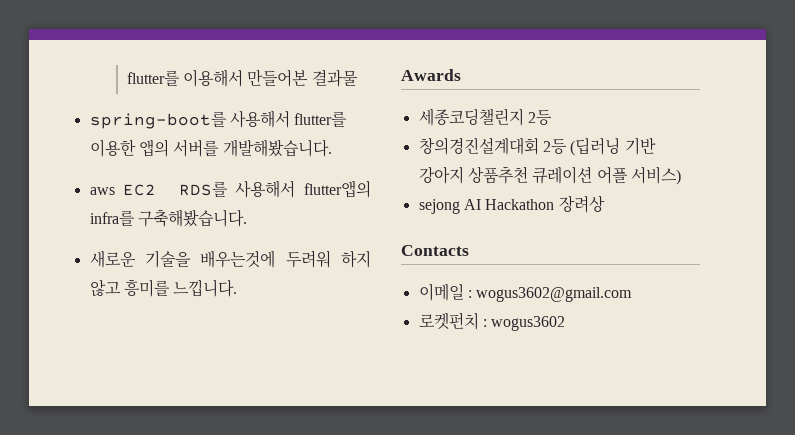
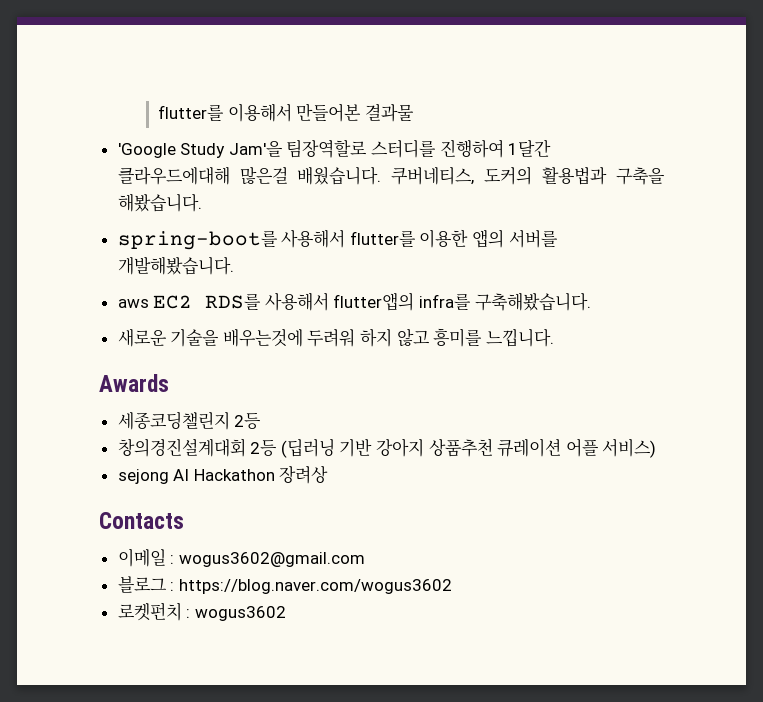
+ 'Google Study Jam'을 팀장역할로 스터디를 진행하여 1달간 클라우드에대해 많은걸 배웠습니다. 쿠버네티스, 도커의 활용법과 구축을 해봤습니다.
+ 블로그 : https://blog.naver.com/wogus3602

